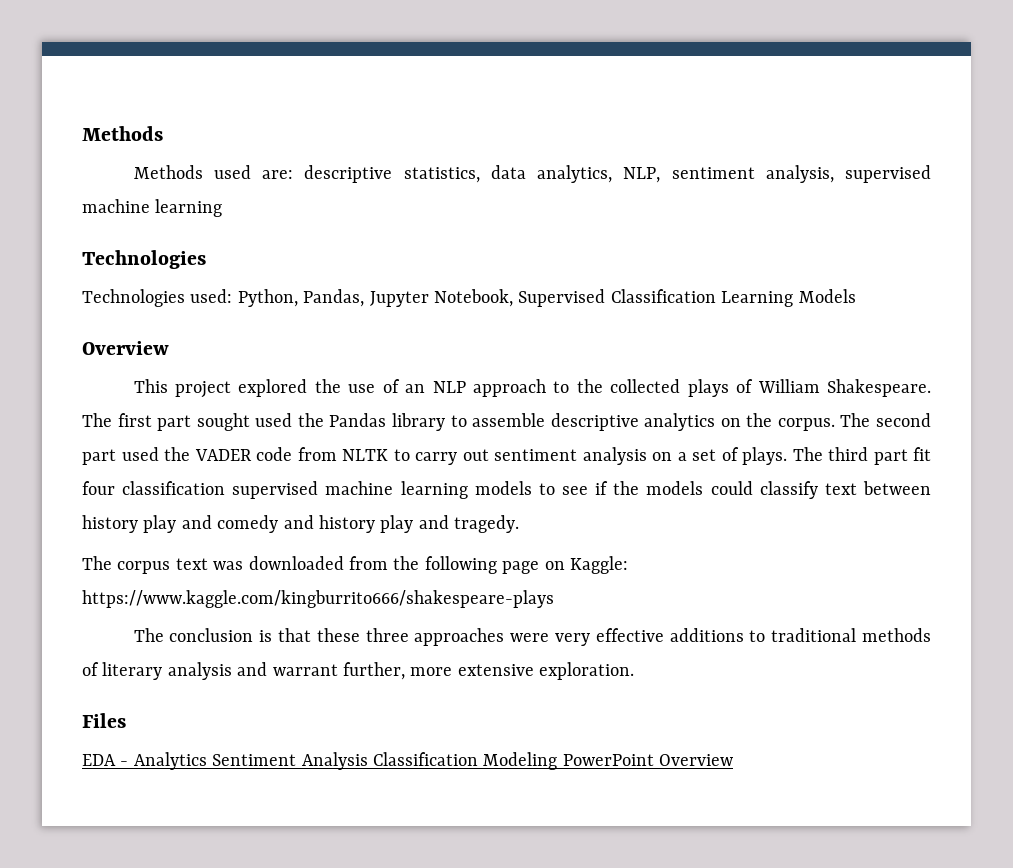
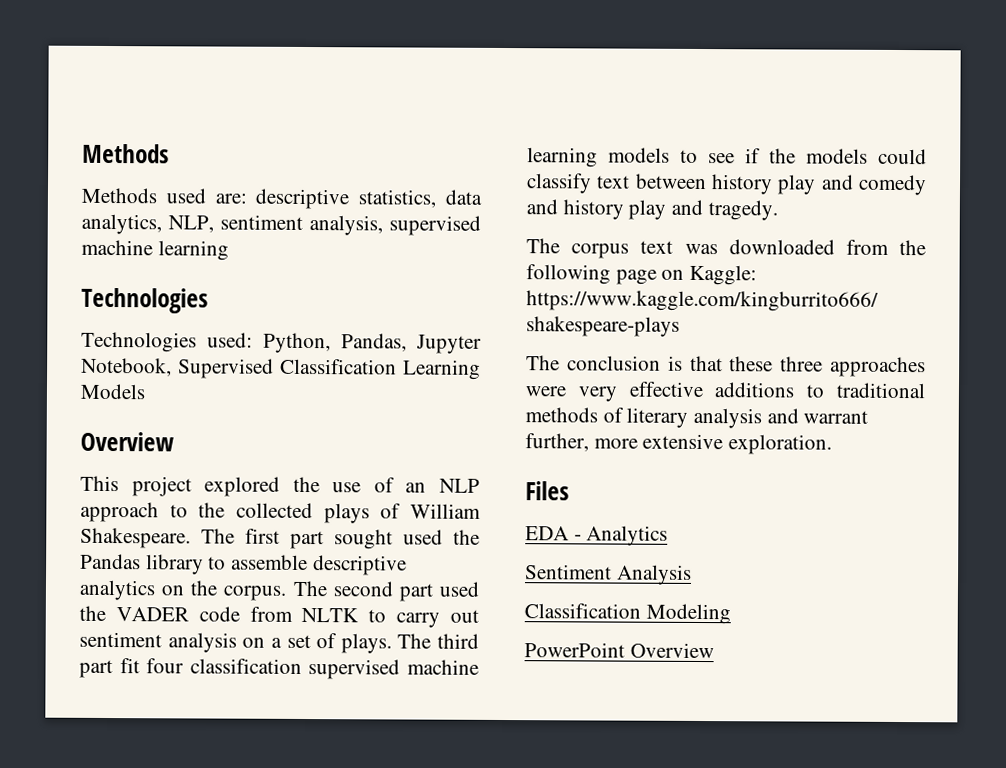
- EDA - Analytics Sentiment Analysis Classification Modeling PowerPoint Overview
+ EDA - Analytics
+ Sentiment Analysis
+ Classification Modeling
+ PowerPoint Overview

